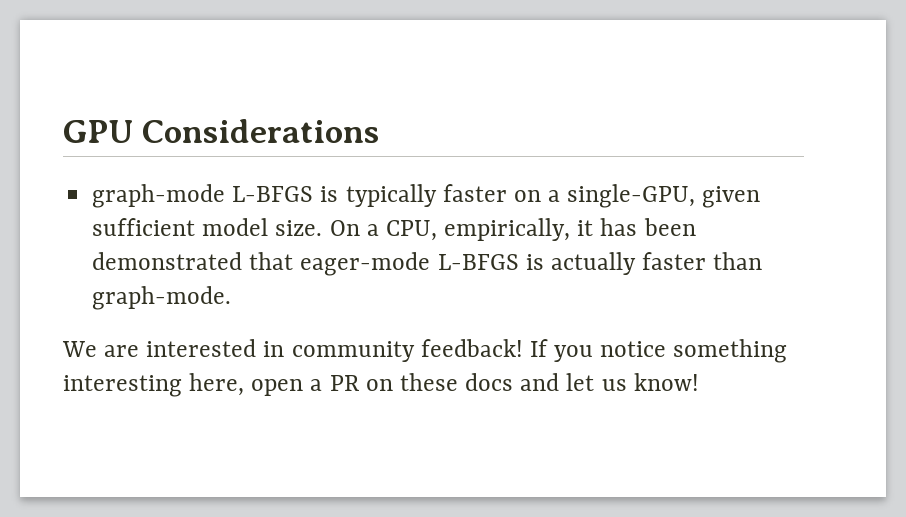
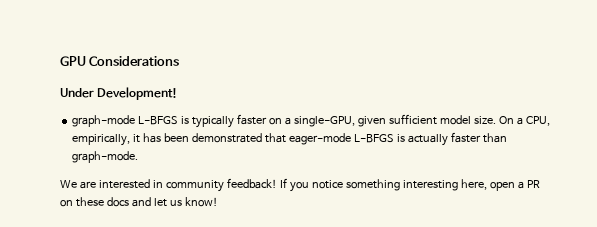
+ Under Development!

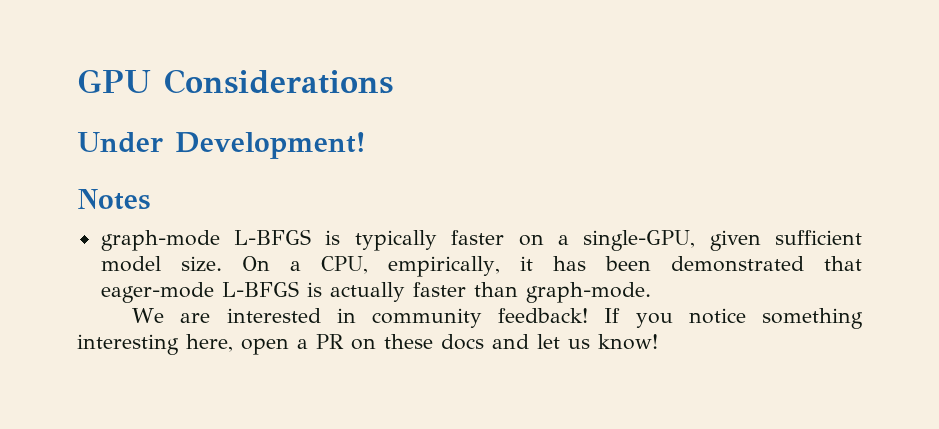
+ Notes

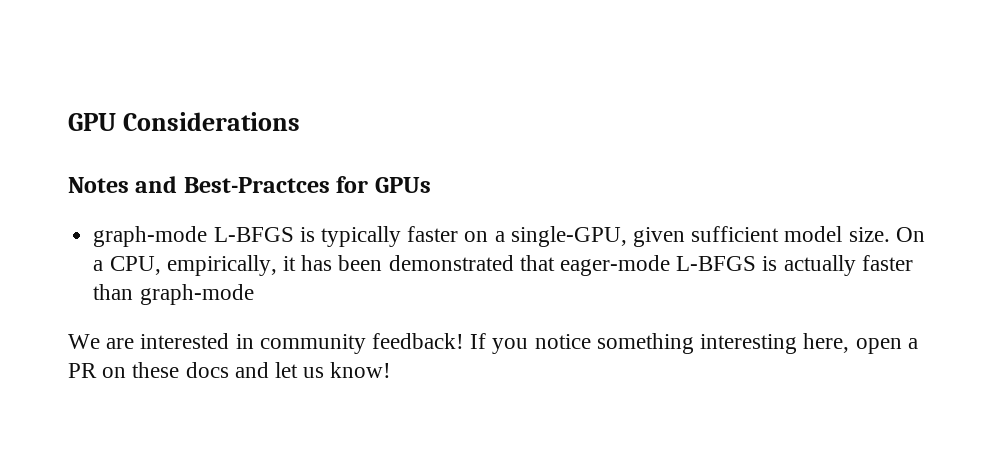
- Under Development!
- Notes
+ Notes and Best-Practces for GPUs
- On a CPU, empirically, it has been demonstrated that eager-mode L-BFGS is actually faster than graph-mode.
+ On a CPU, empirically, it has been demonstrated that eager-mode L-BFGS is actually faster than graph-mode

